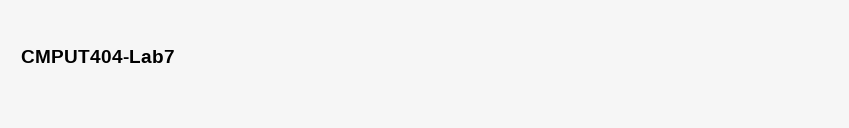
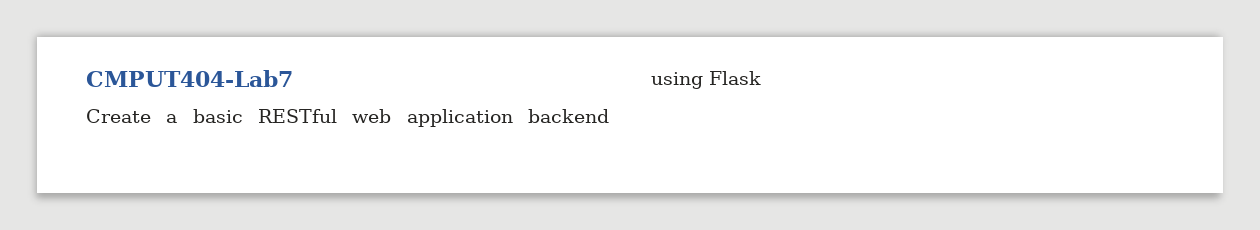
+ Create a basic RESTful web application backend using Flask

